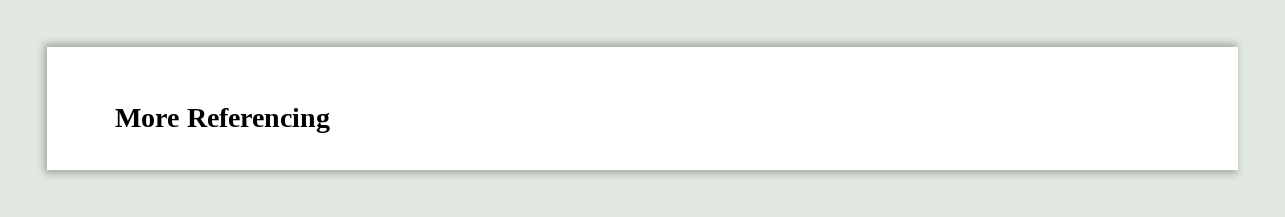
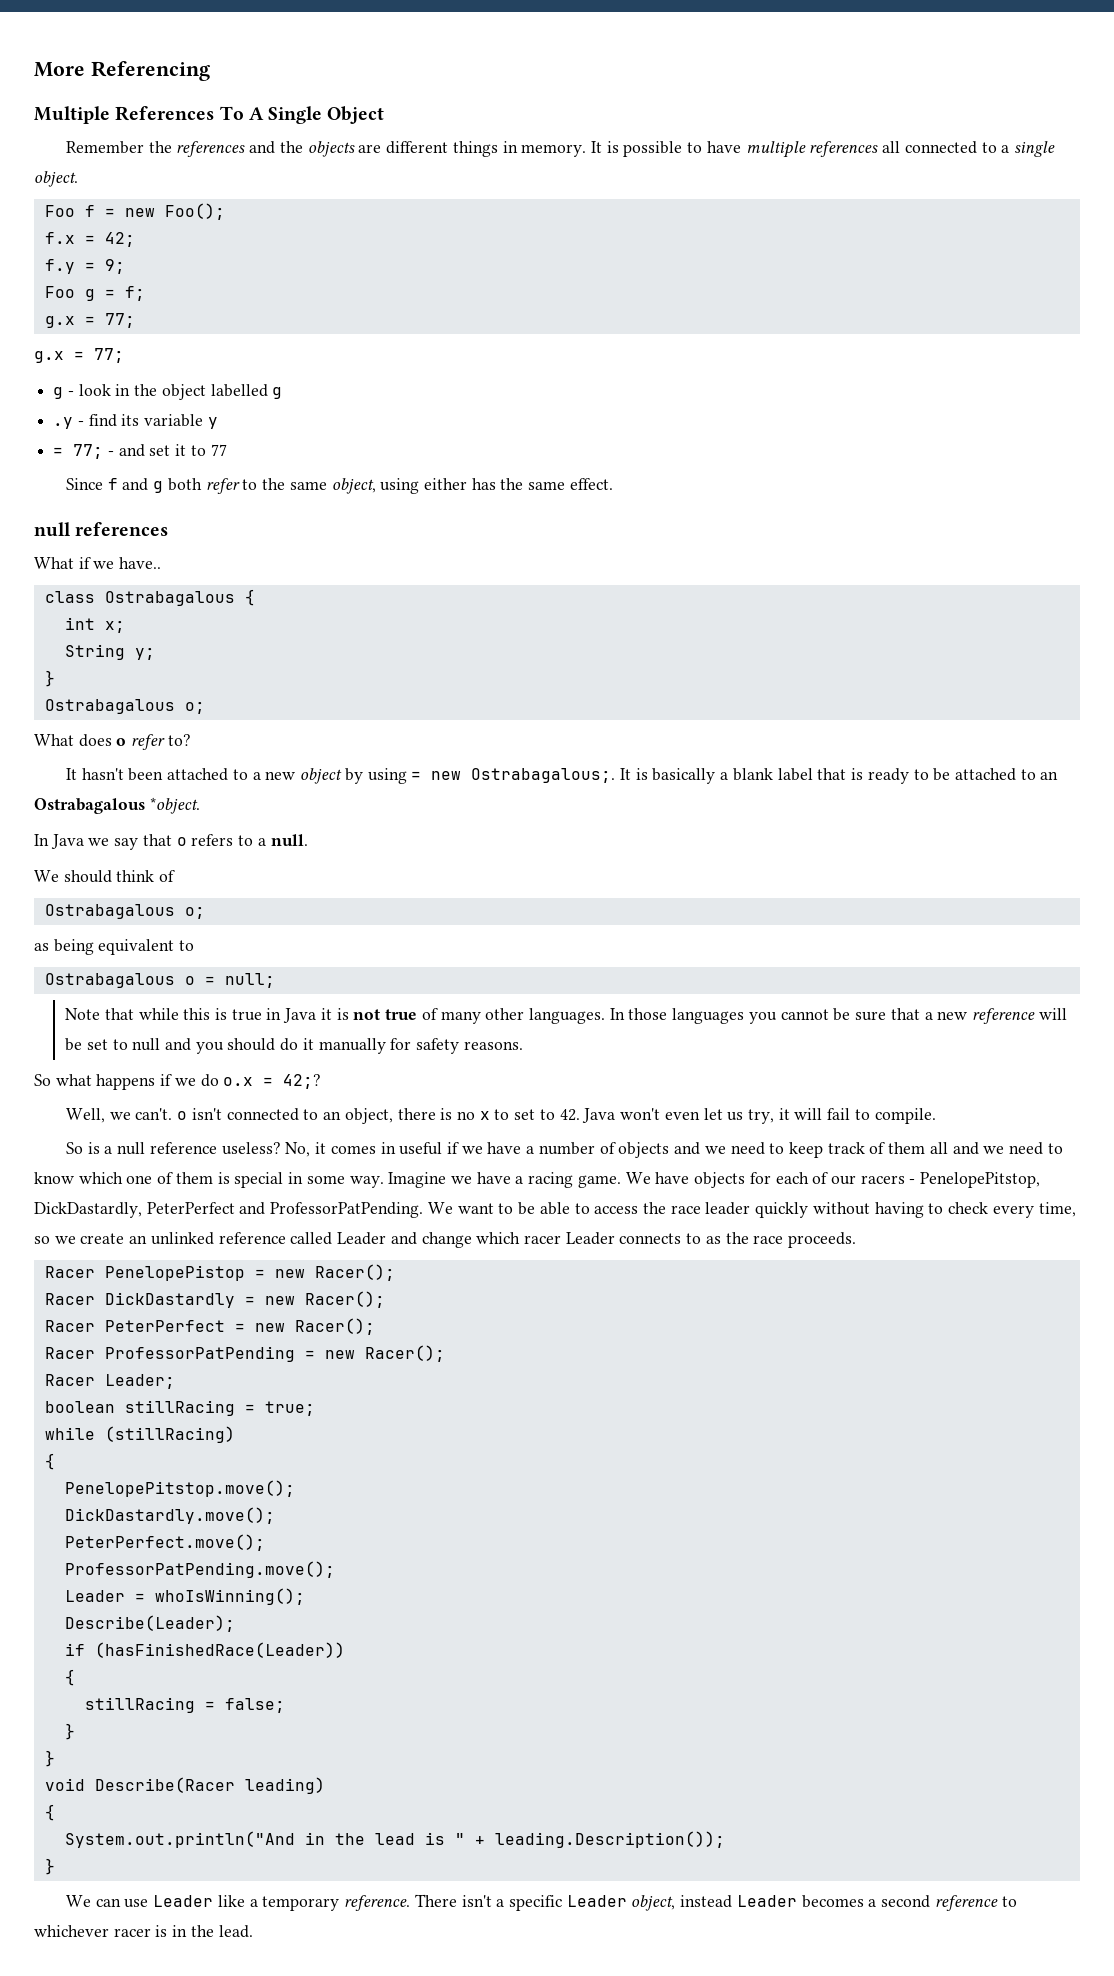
+ Multiple References To A Single Object
+ Remember the references and the objects are different things in memory. It is possible to have multiple references all connected to a single object.
+ Foo f = new Foo();
+ f.x = 42;
+ f.y = 9;
+ Foo g = f;
+ g.x = 77;
+ g.x = 77;
+ g - look in the object labelled g
+ .y - find its variable y
+ = 77; - and set it to 77
+ Since f and g both refer to the same object, using either has the same effect.
+ null references
+ What if we have..
+ class Ostrabagalous {
+ int x;
+ String y;
+ }
+ Ostrabagalous o;
+ What does o refer to?
+ It hasn't been attached to a new object by using = new Ostrabagalous;. It is basically a blank label that is ready to be attached to an Ostrabagalous *object.
+ In Java we say that o refers to a null.
+ We should think of
+ Ostrabagalous o;
+ as being equivalent to
+ Ostrabagalous o = null;
+ Note that while this is true in Java it is not true of many other languages. In those languages you cannot be sure that a new reference will be set to null and you should do it manually for safety reasons.
+ So what happens if we do o.x = 42;?
+ Well, we can't. o isn't connected to an object, there is no x to set to 42. Java won't even let us try, it will fail to compile.
+ So is a null reference useless? No, it comes in useful if we have a number of objects and we need to keep track of them all and we need to know which one of them is special in some way. Imagine we have a racing game. We have objects for each of our racers - PenelopePitstop, DickDastardly, PeterPerfect and ProfessorPatPending. We want to be able to access the race leader quickly without having to check every time, so we create an unlinked reference called Leader and change which racer Leader connects to as the race proceeds.
+ Racer PenelopePistop = new Racer();
+ Racer DickDastardly = new Racer();
+ Racer PeterPerfect = new Racer();
+ Racer ProfessorPatPending = new Racer();
+ Racer Leader;
+ boolean stillRacing = true;
+ while (stillRacing)
+ {
+ PenelopePitstop.move();
+ DickDastardly.move();
+ PeterPerfect.move();
+ ProfessorPatPending.move();
+ Leader = whoIsWinning();
+ Describe(Leader);
+ if (hasFinishedRace(Leader))
+ {
+ stillRacing = false;
+ }
+ }
+ void Describe(Racer leading)
+ {
+ System.out.println("And in the lead is " + leading.Description());
+ }
+ We can use Leader like a temporary reference. There isn't a specific Leader object, instead Leader becomes a second reference to whichever racer is in the lead.

